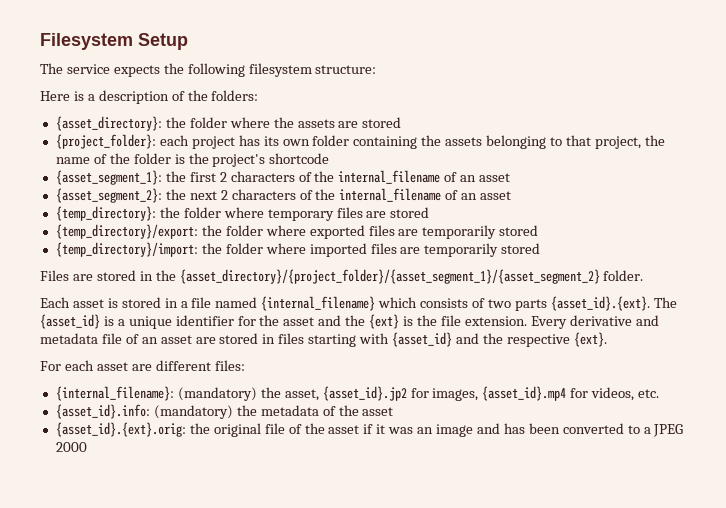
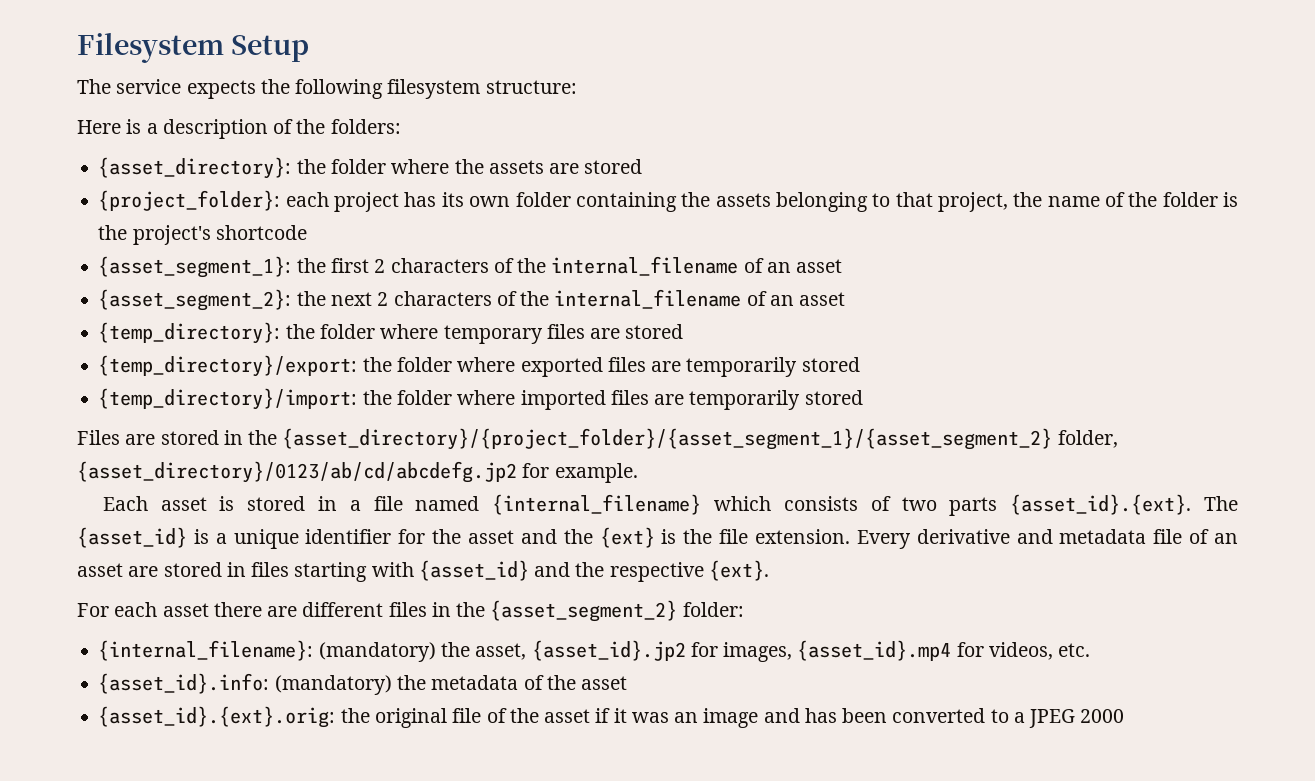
- Files are stored in the {asset_directory}/{project_folder}/{asset_segment_1}/{asset_segment_2} folder.
+ Files are stored in the {asset_directory}/{project_folder}/{asset_segment_1}/{asset_segment_2} folder, {asset_directory}/0123/ab/cd/abcdefg.jp2 for example.
- For each asset are different files:
+ For each asset there are different files in the {asset_segment_2} folder:

